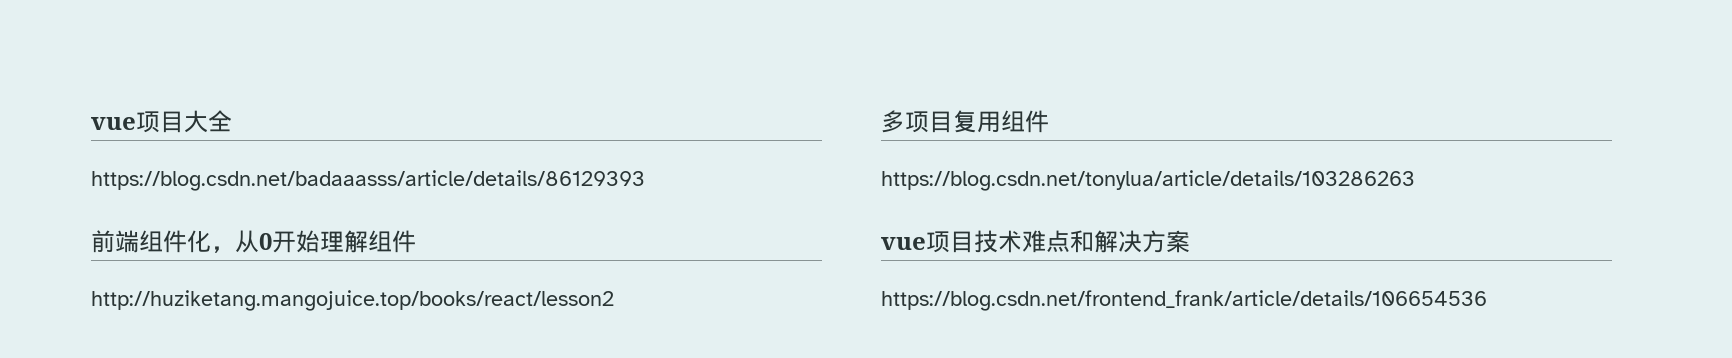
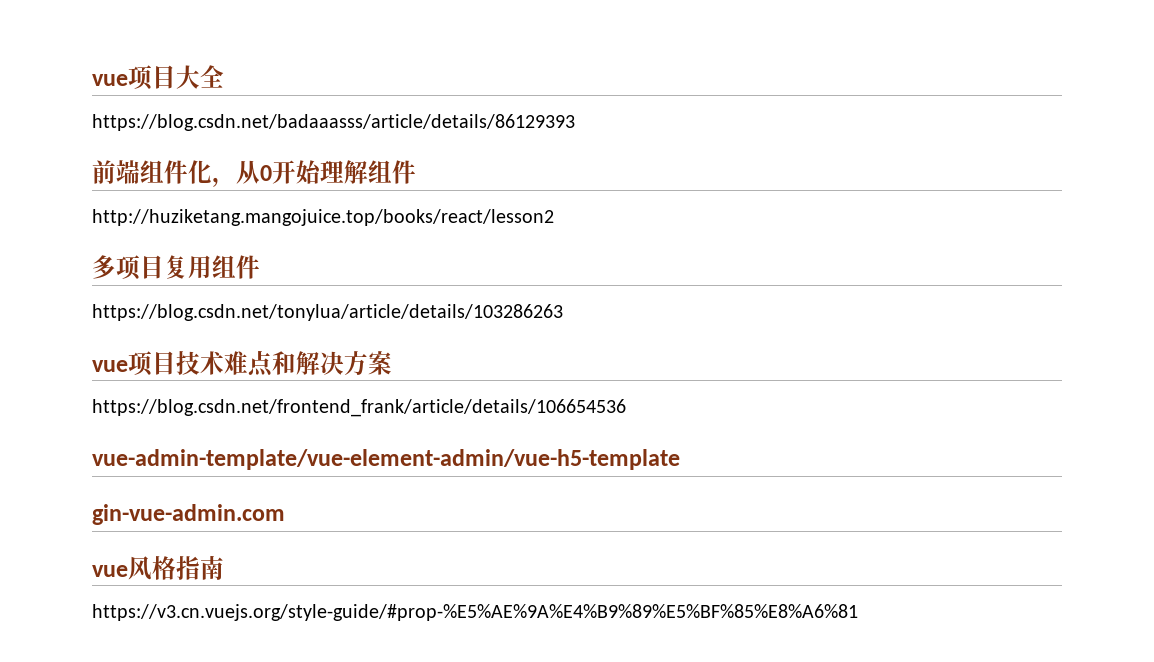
+ vue-admin-template/vue-element-admin/vue-h5-template
+ gin-vue-admin.com
+ vue风格指南
+ https://v3.cn.vuejs.org/style-guide/#prop-%E5%AE%9A%E4%B9%89%E5%BF%85%E8%A6%81

